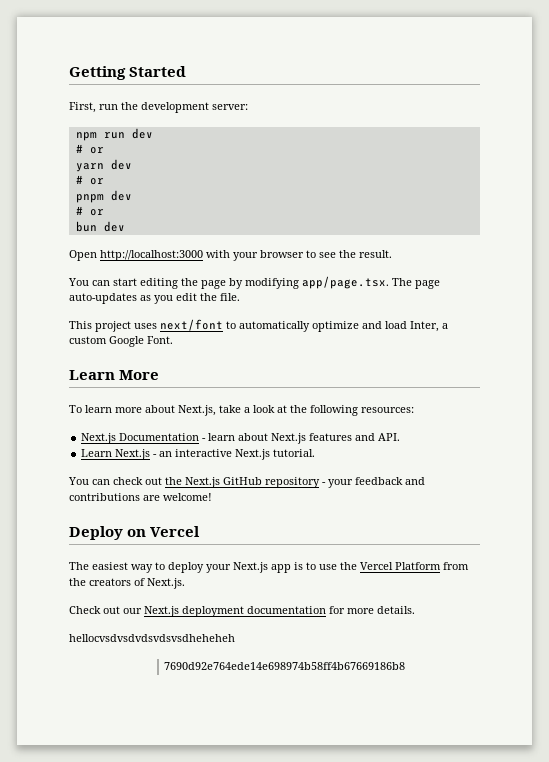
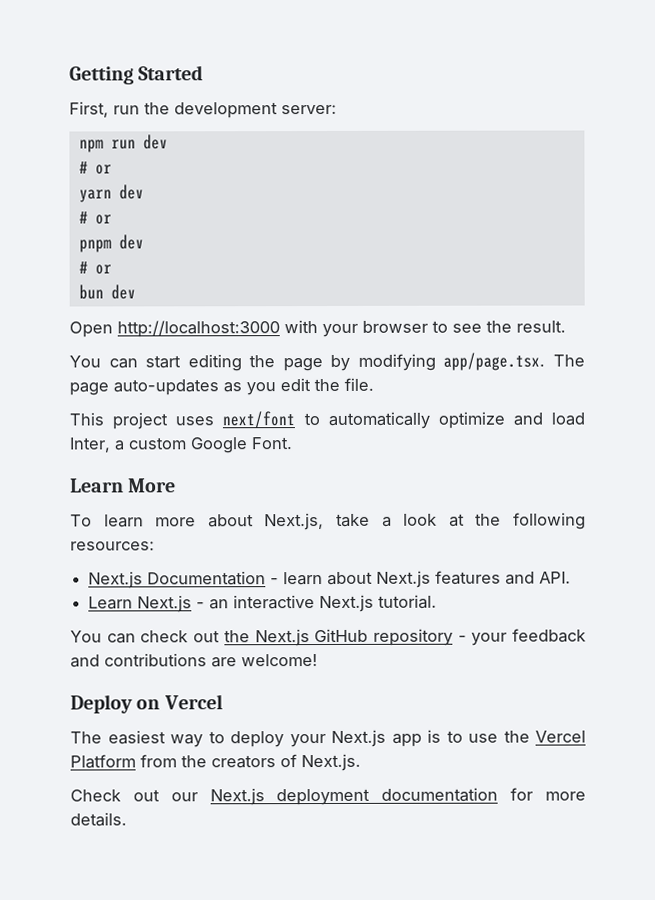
- hellocvsdvsdvdsvdsvsdheheheh
- 7690d92e764ede14e698974b58ff4b67669186b8

